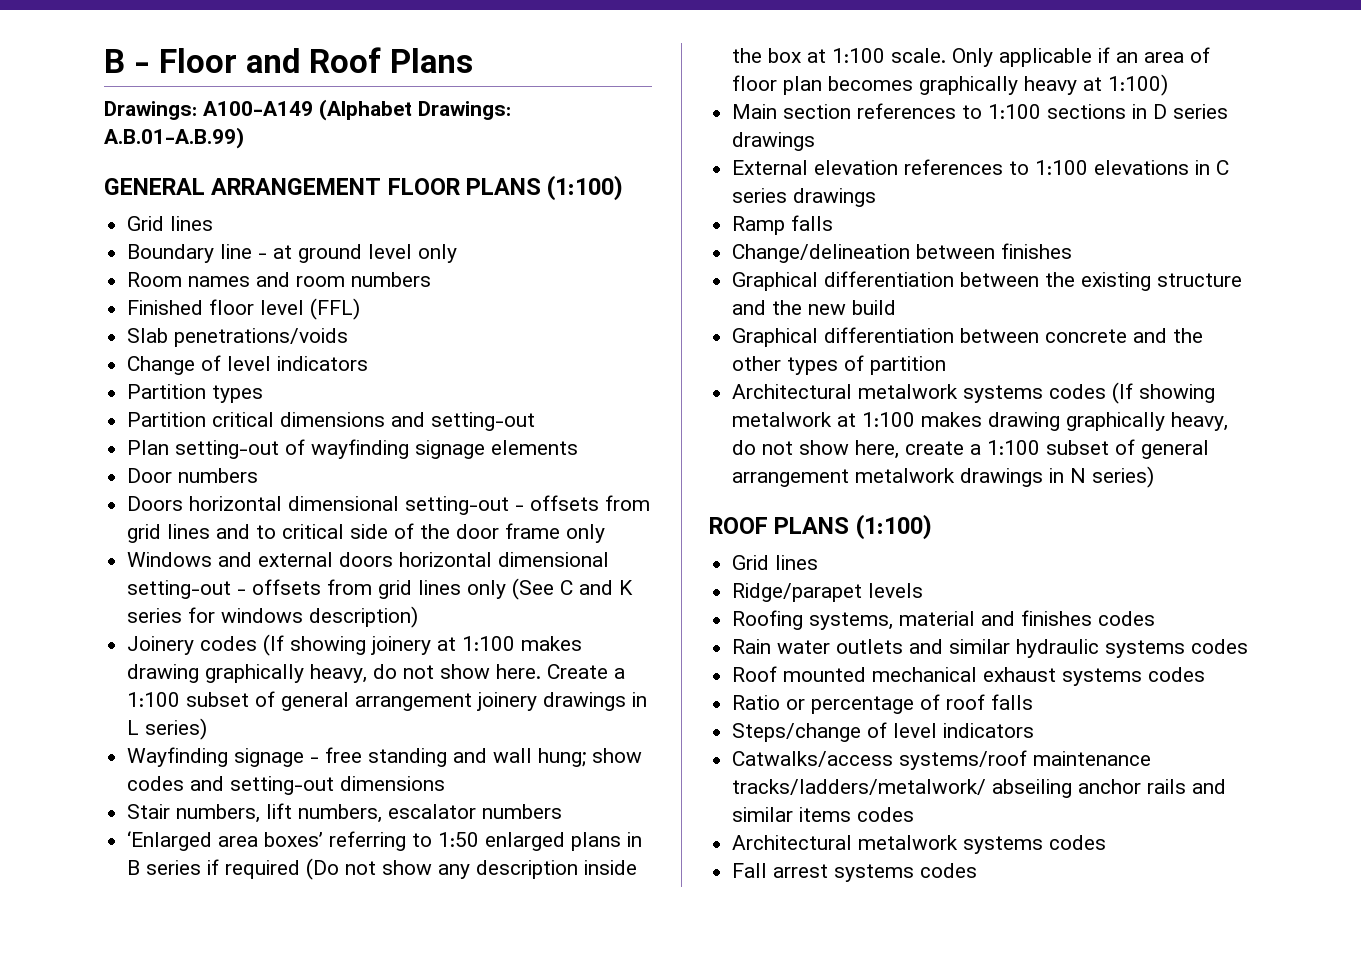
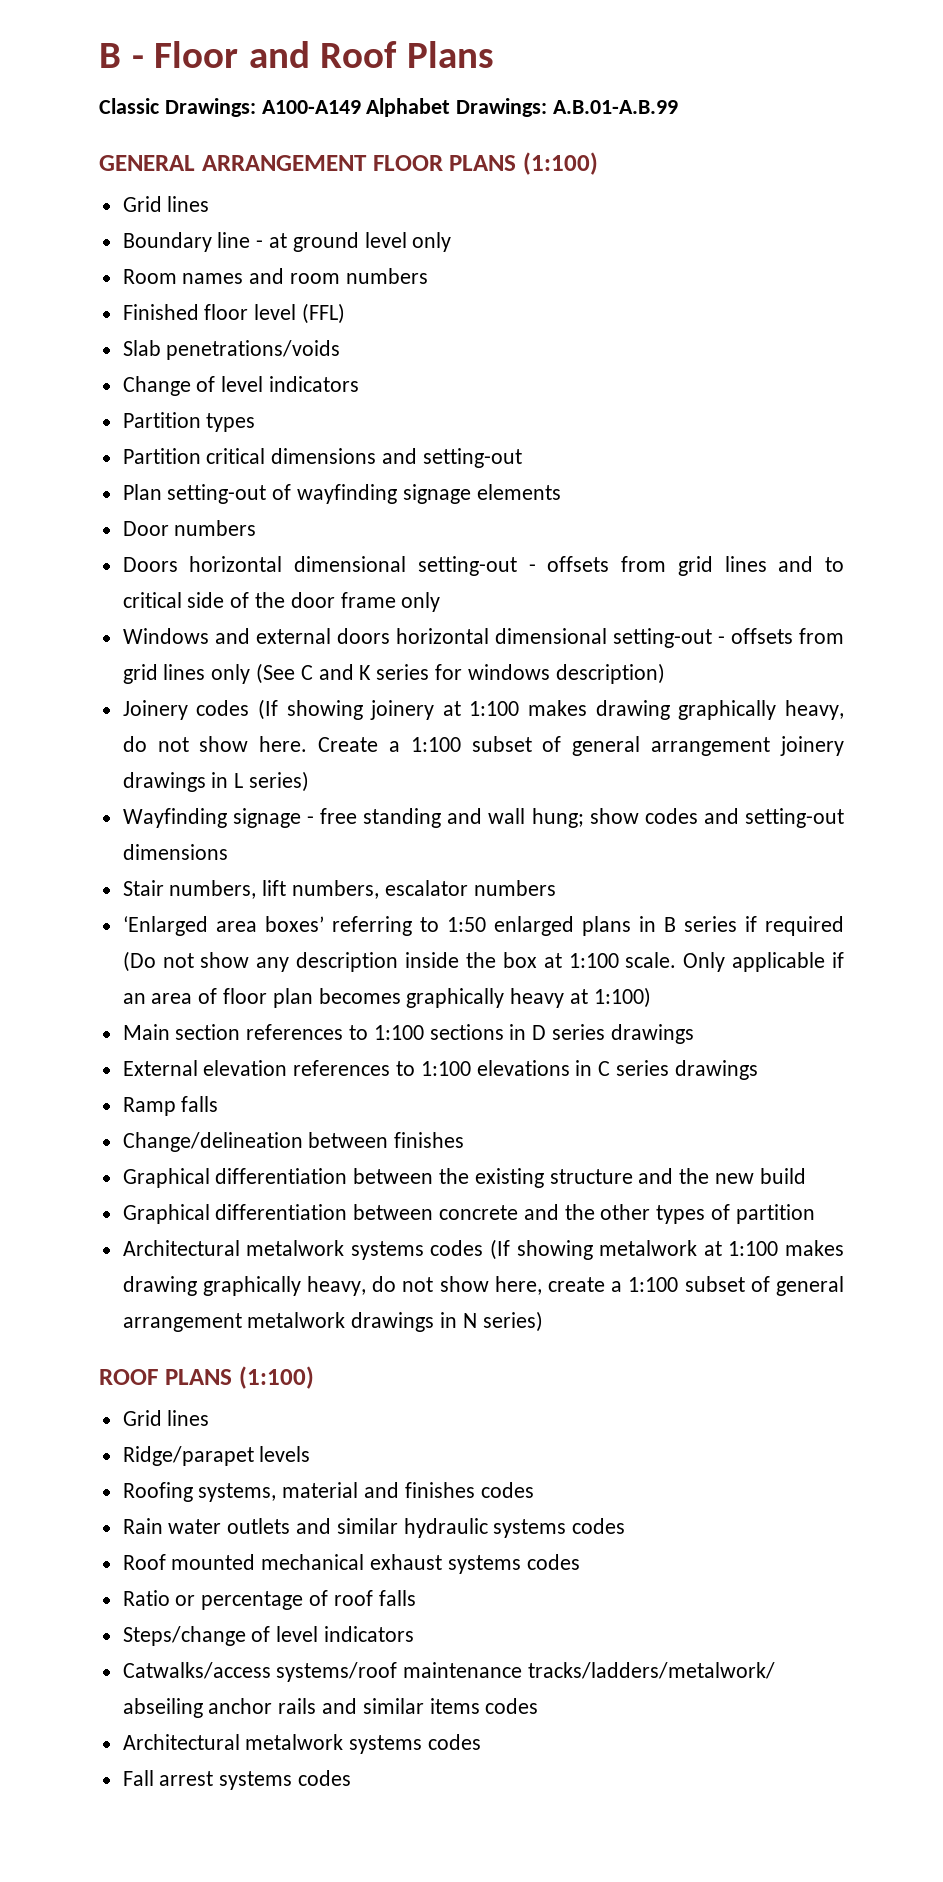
- Drawings: A100-A149 (Alphabet Drawings: A.B.01-A.B.99)
+ Classic Drawings: A100-A149 Alphabet Drawings: A.B.01-A.B.99

